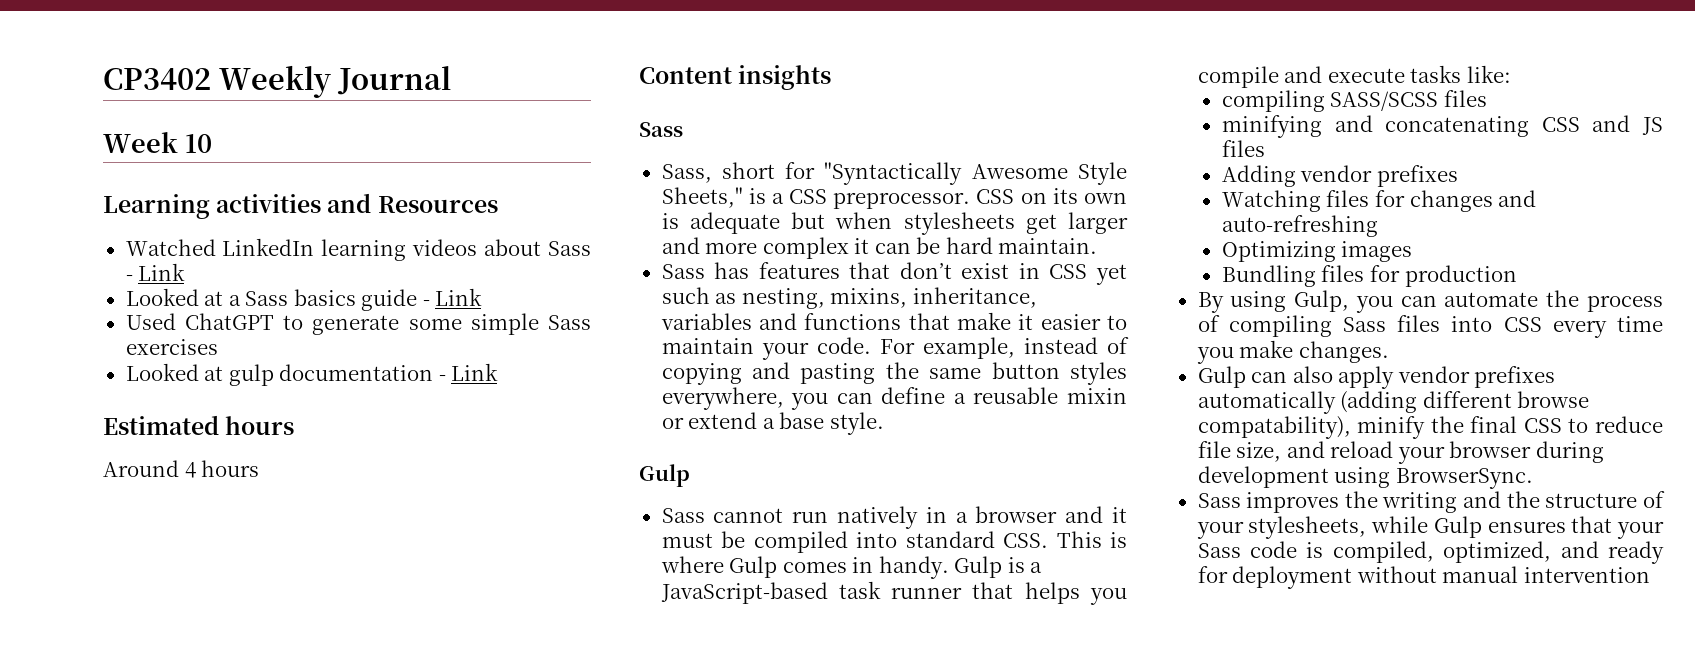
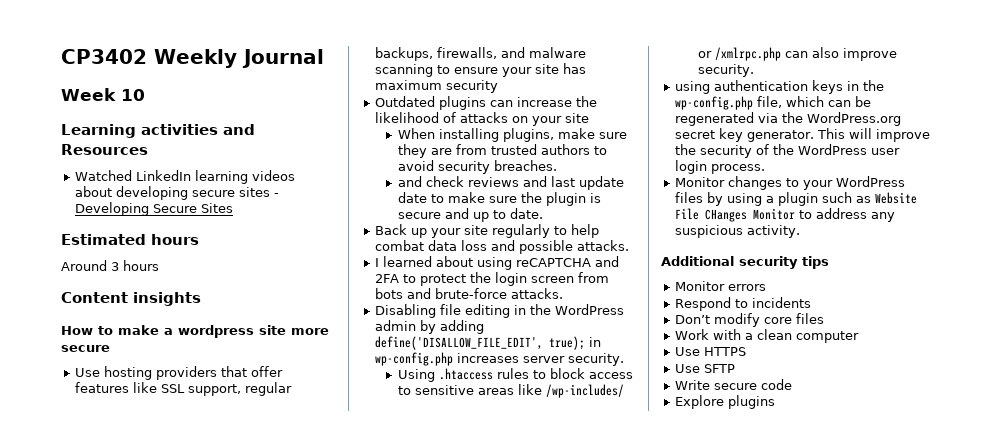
- Watched LinkedIn learning videos about Sass - Link
- Looked at a Sass basics guide - Link
- Used ChatGPT to generate some simple Sass exercises
- Looked at gulp documentation - Link
+ Watched LinkedIn learning videos about developing secure sites - Developing Secure Sites
- Around 4 hours
+ Around 3 hours
  Content insights
- Sass
- Sass, short for "Syntactically Awesome Style Sheets," is a CSS preprocessor. CSS on its own is adequate but when stylesheets get larger and more complex it can be hard maintain.
- Sass has features that don’t exist in CSS yet such as nesting, mixins, inheritance, variables and functions that make it easier to maintain your code. For example, instead of copying and pasting the same button styles everywhere, you can define a reusable mixin or extend a base style.
- Gulp
- Sass cannot run natively in a browser and it must be compiled into standard CSS. This is where Gulp comes in handy. Gulp is a JavaScript-based task runner that helps you compile and execute tasks like:
- compiling SASS/SCSS files
- minifying and concatenating CSS and JS files
- Adding vendor prefixes
- Watching files for changes and auto-refreshing
- Optimizing images
- Bundling files for production
- By using Gulp, you can automate the process of compiling Sass files into CSS every time you make changes.
- Gulp can also apply vendor prefixes automatically (adding different browse compatability), minify the final CSS to reduce file size, and reload your browser during development using BrowserSync.
- Sass improves the writing and the structure of your stylesheets, while Gulp ensures that your Sass code is compiled, optimized, and ready for deployment without manual intervention
+ How to make a wordpress site more secure
+ Use hosting providers that offer features like SSL support, regular backups, firewalls, and malware scanning to ensure your site has maximum security
+ Outdated plugins can increase the likelihood of attacks on your site
+ When installing plugins, make sure they are from trusted authors to avoid security breaches.
+ and check reviews and last update date to make sure the plugin is secure and up to date.
+ Back up your site regularly to help combat data loss and possible attacks.
+ I learned about using reCAPTCHA and 2FA to protect the login screen from bots and brute-force attacks.
+ Disabling file editing in the WordPress admin by adding define('DISALLOW_FILE_EDIT', true); in wp-config.php increases server security.
+ Using .htaccess rules to block access to sensitive areas like /wp-includes/ or /xmlrpc.php can also improve security.
+ using authentication keys in the wp-config.php file, which can be regenerated via the WordPress.org secret key generator. This will improve the security of the WordPress user login process.
+ Monitor changes to your WordPress files by using a plugin such as Website File CHanges Monitor to address any suspicious activity.
+ Additional security tips
+ Monitor errors
+ Respond to incidents
+ Don’t modify core files
+ Work with a clean computer
+ Use HTTPS
+ Use SFTP
+ Write secure code
+ Explore plugins

